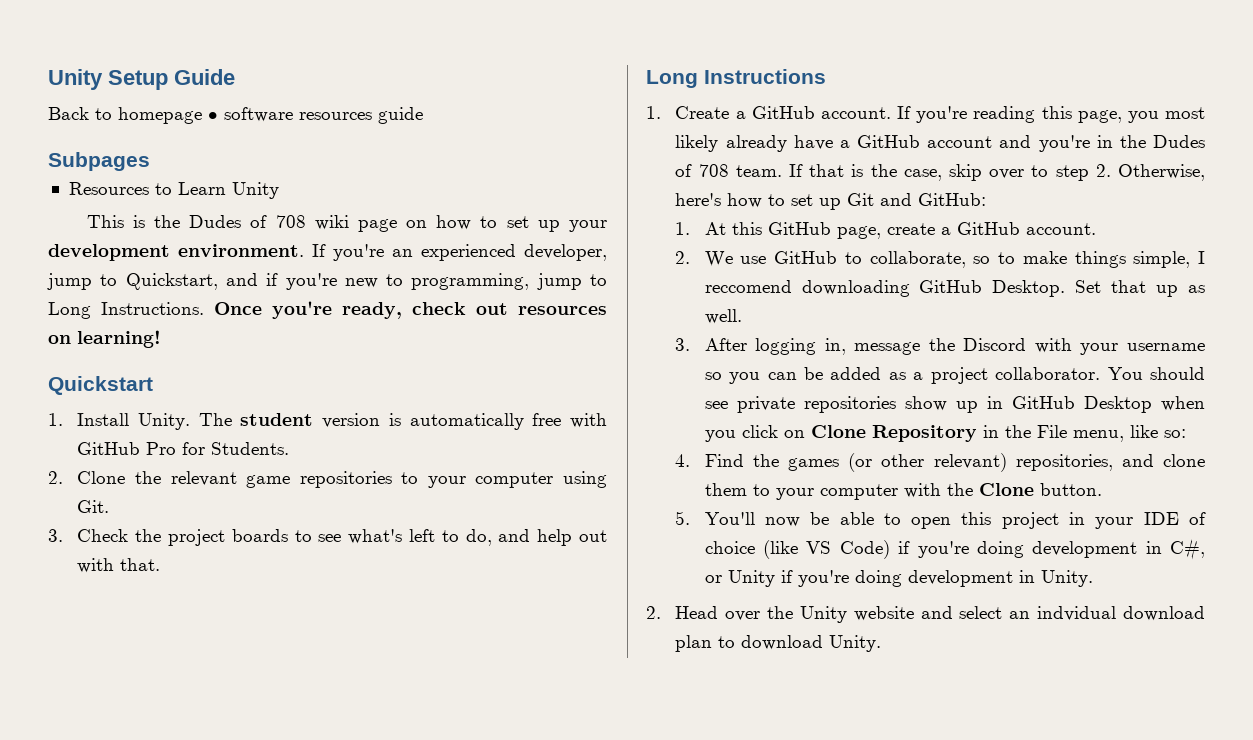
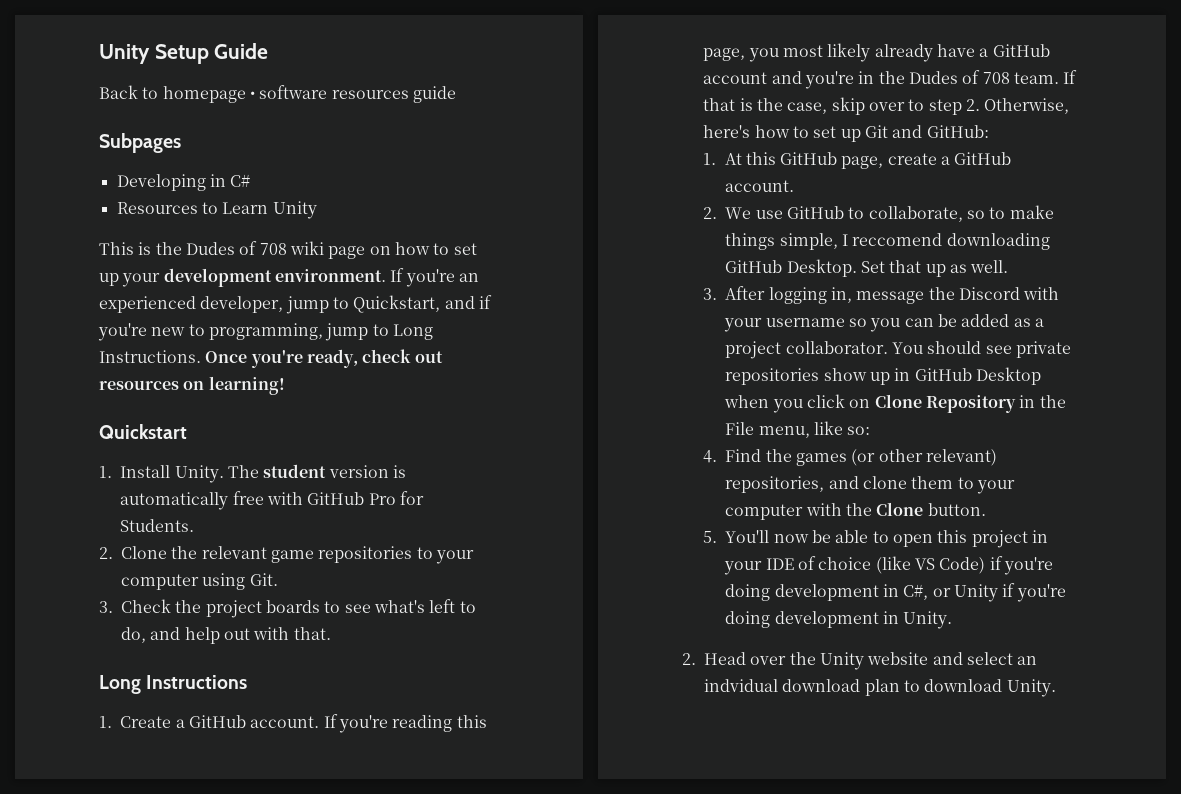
+ Developing in C#

